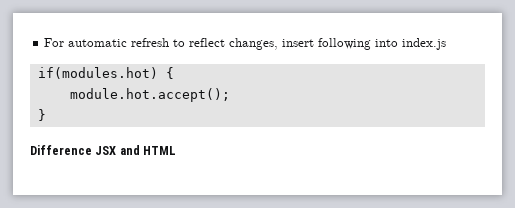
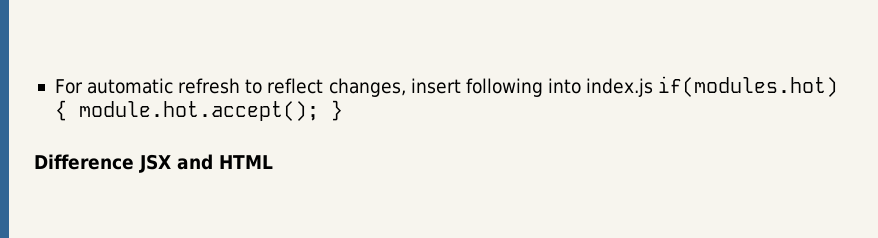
- For automatic refresh to reflect changes, insert following into index.js
- if(modules.hot) {
- module.hot.accept();
- }
+ For automatic refresh to reflect changes, insert following into index.js if(modules.hot) { module.hot.accept(); }

